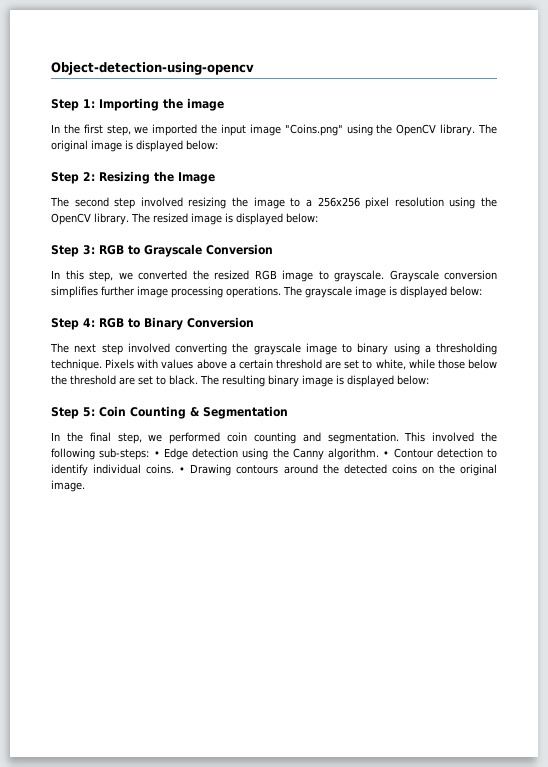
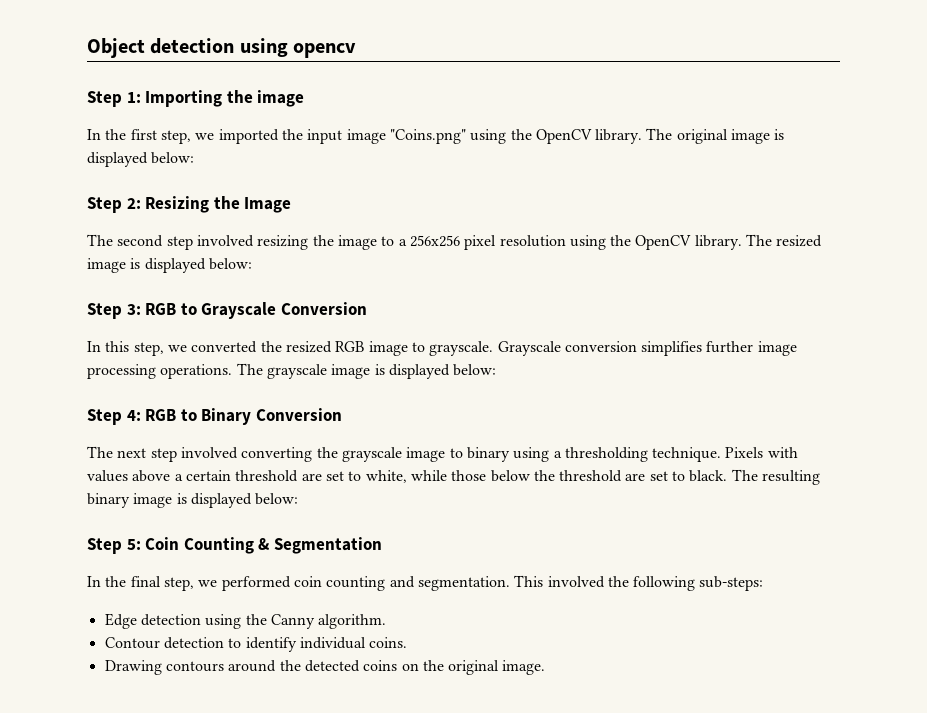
- Object-detection-using-opencv
+ Object detection using opencv
- This involved the following sub-steps: • Edge detection using the Canny algorithm. • Contour detection to identify individual coins. • Drawing contours around the detected coins on the original image.
+ This involved the following sub-steps:
+ Edge detection using the Canny algorithm.
+ Contour detection to identify individual coins.
+ Drawing contours around the detected coins on the original image.

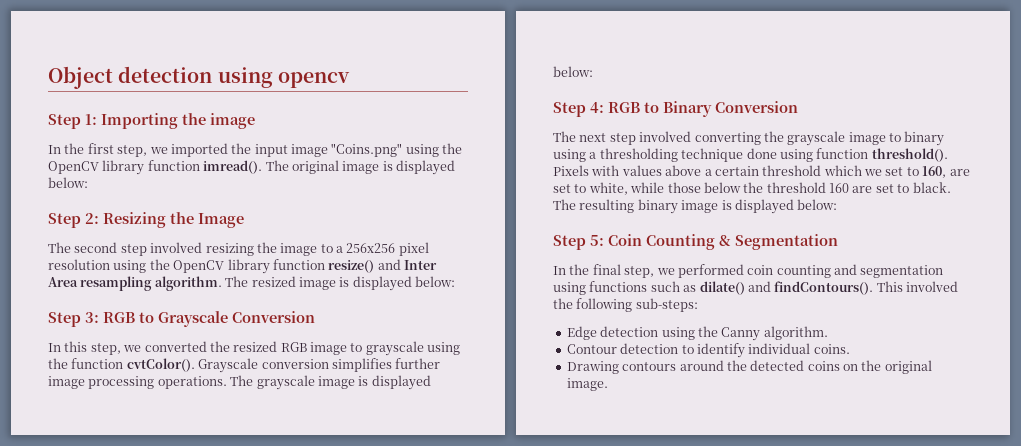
- In the first step, we imported the input image "Coins.png" using the OpenCV library.
+ In the first step, we imported the input image "Coins.png" using the OpenCV library function imread().
- The second step involved resizing the image to a 256x256 pixel resolution using the OpenCV library.
+ The second step involved resizing the image to a 256x256 pixel resolution using the OpenCV library function resize() and Inter Area resampling algorithm.
- In this step, we converted the resized RGB image to grayscale.
+ In this step, we converted the resized RGB image to grayscale using the function cvtColor().
- The next step involved converting the grayscale image to binary using a thresholding technique.
+ The next step involved converting the grayscale image to binary using a thresholding technique done using function threshold().
- Pixels with values above a certain threshold are set to white, while those below the threshold are set to black.
+ Pixels with values above a certain threshold which we set to 160, are set to white, while those below the threshold 160 are set to black.
- In the final step, we performed coin counting and segmentation.
+ In the final step, we performed coin counting and segmentation using functions such as dilate() and findContours().

